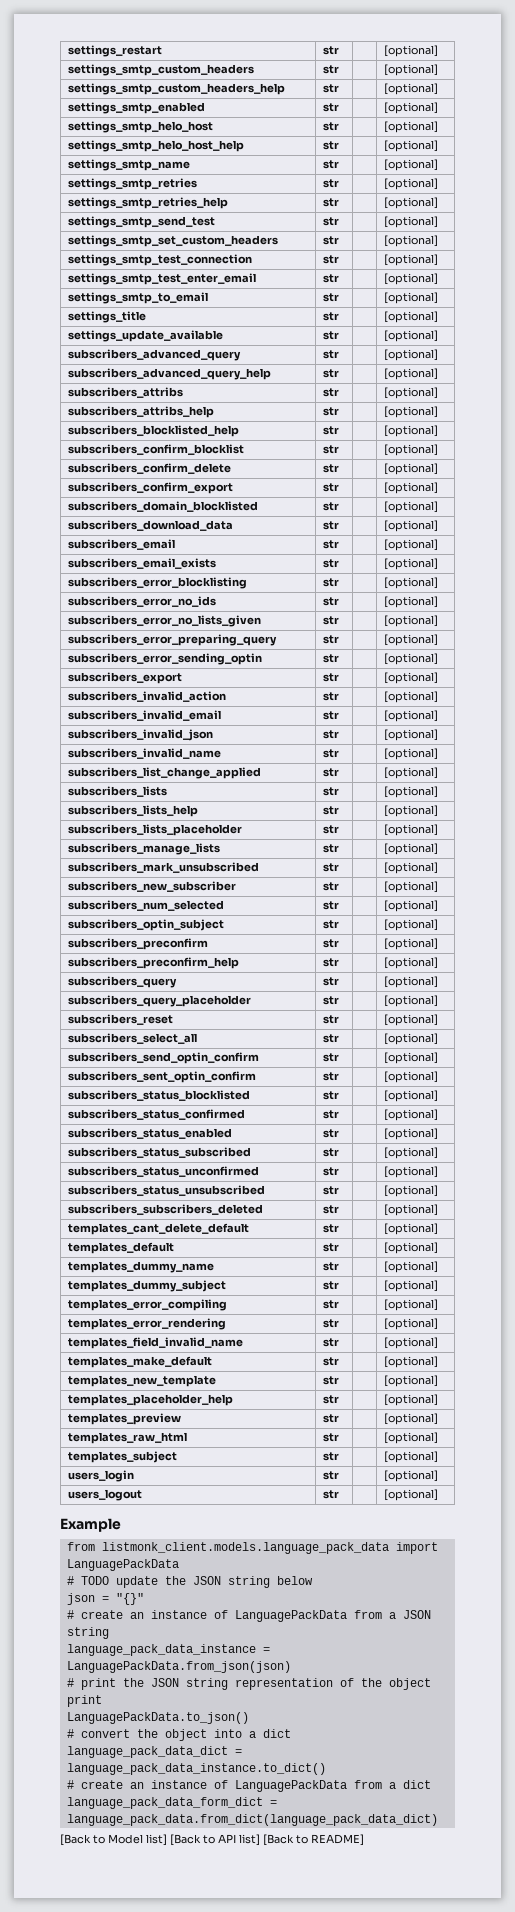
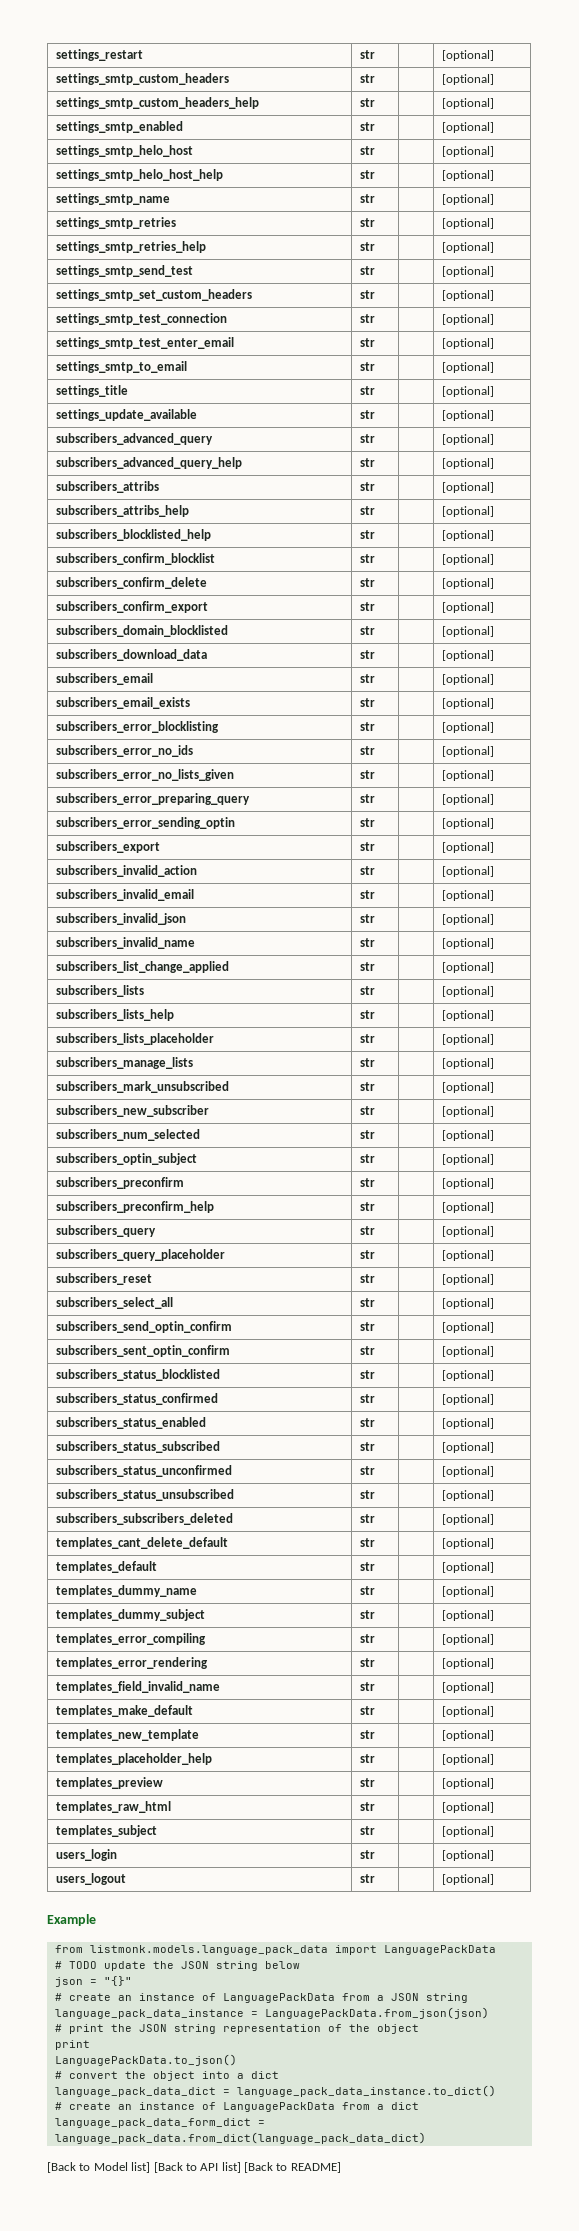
- from listmonk_client.models.language_pack_data import LanguagePackData
+ from listmonk.models.language_pack_data import LanguagePackData

